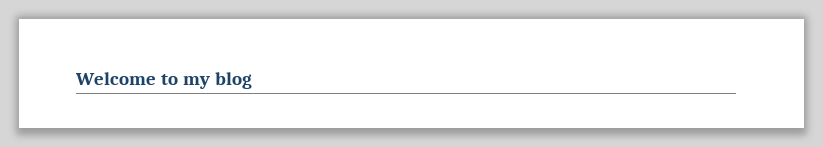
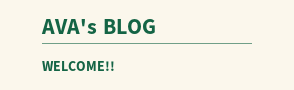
- Welcome to my blog
+ AVA's BLOG
+ WELCOME!!

